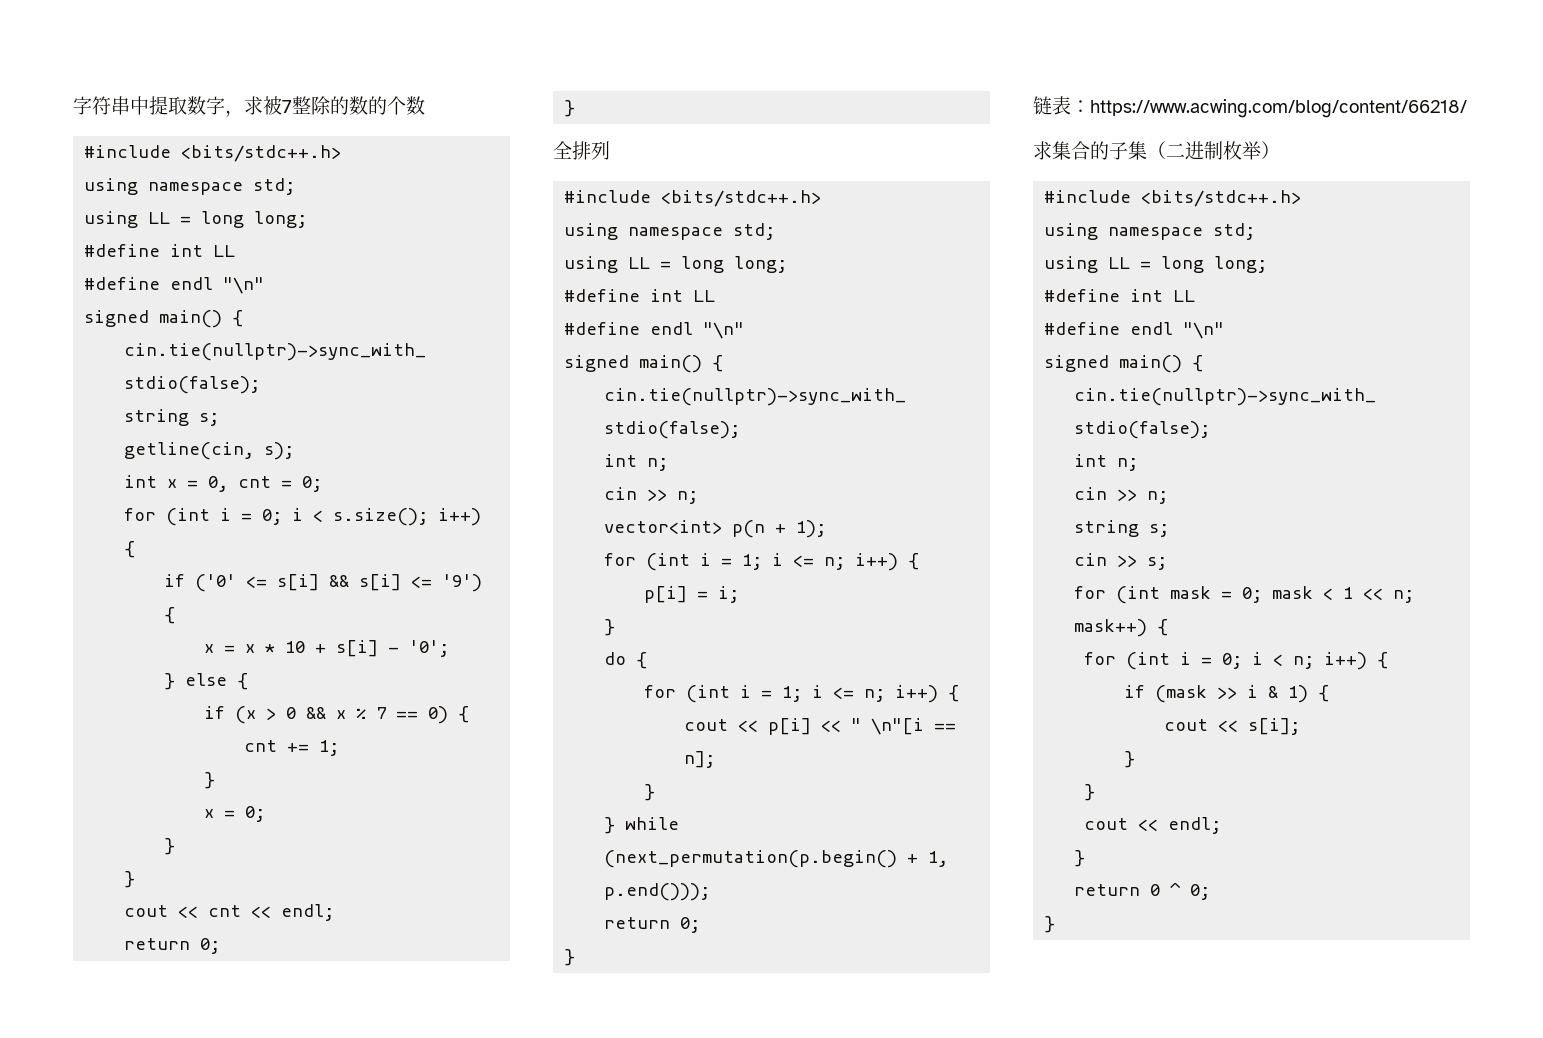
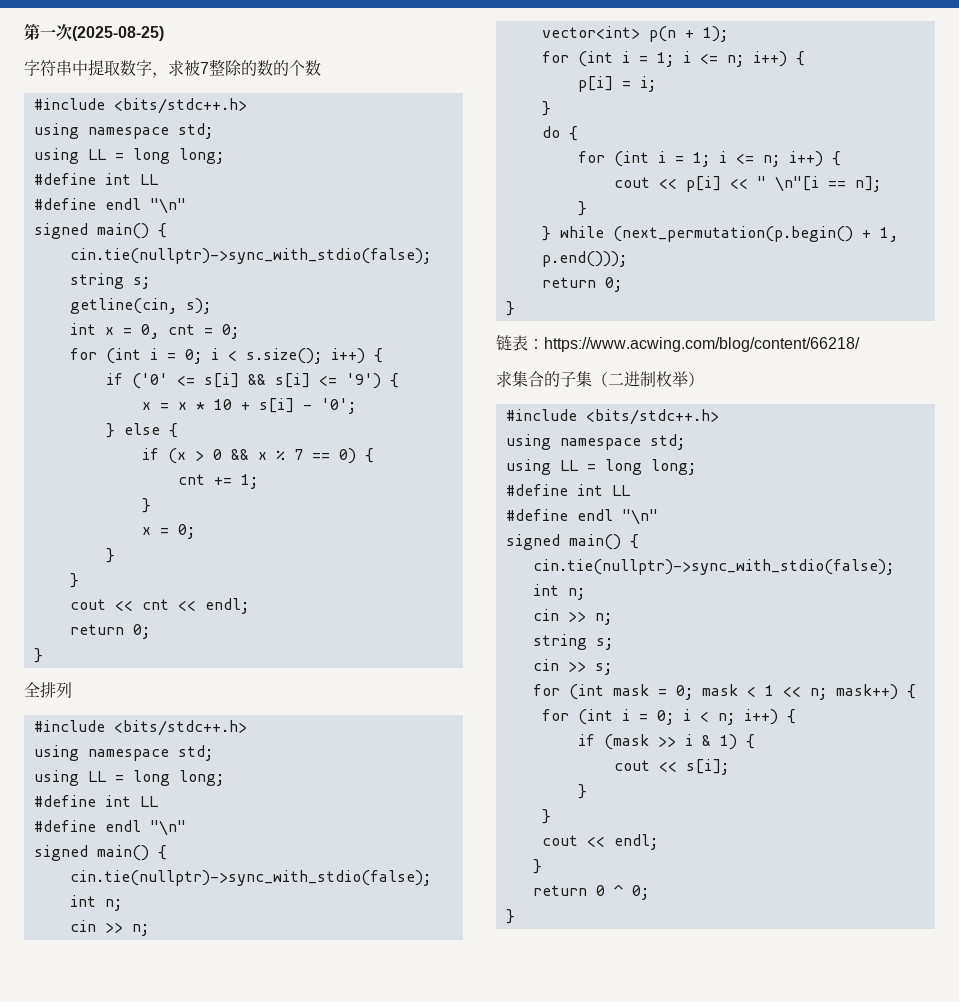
+ 第一次(2025-08-25)

